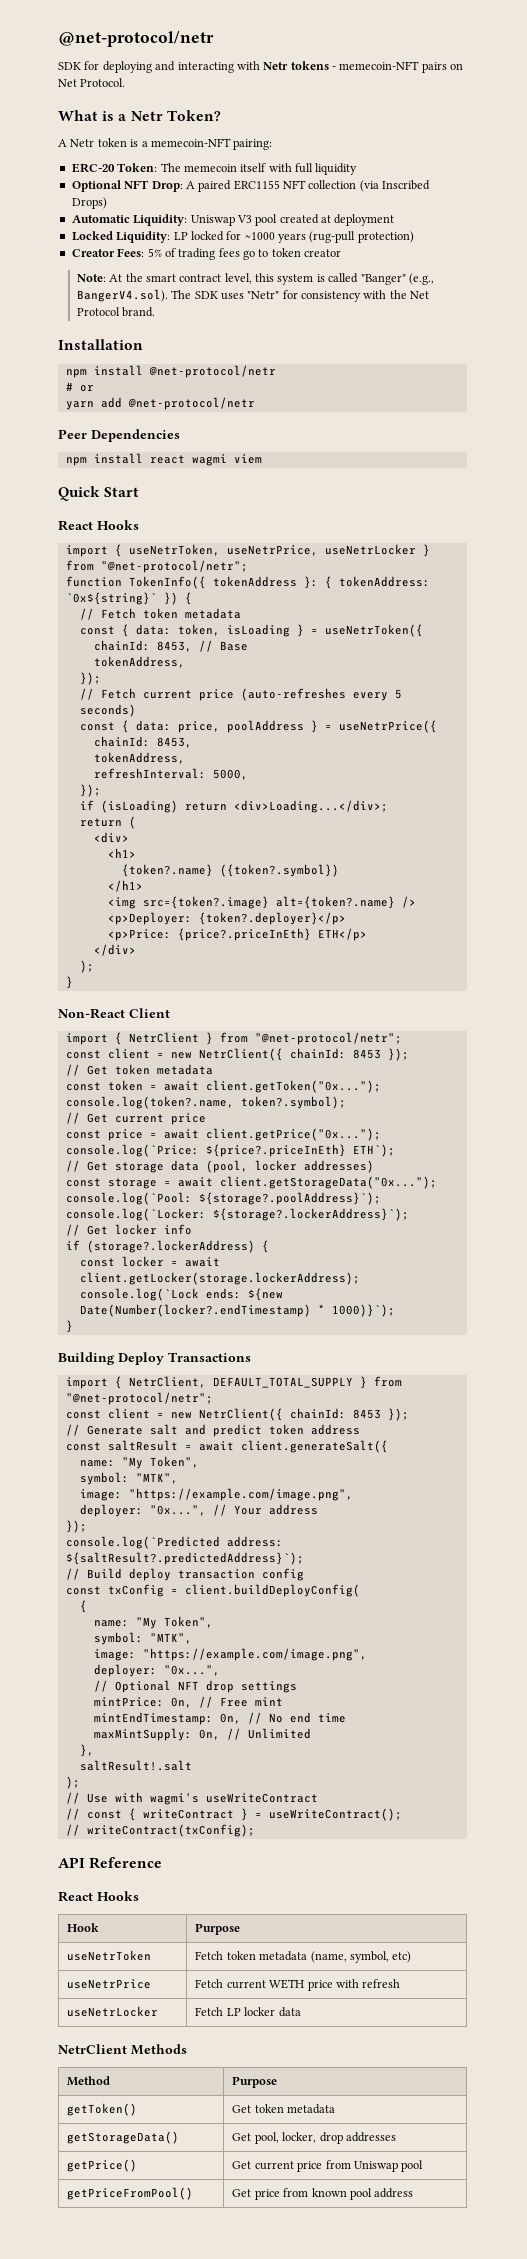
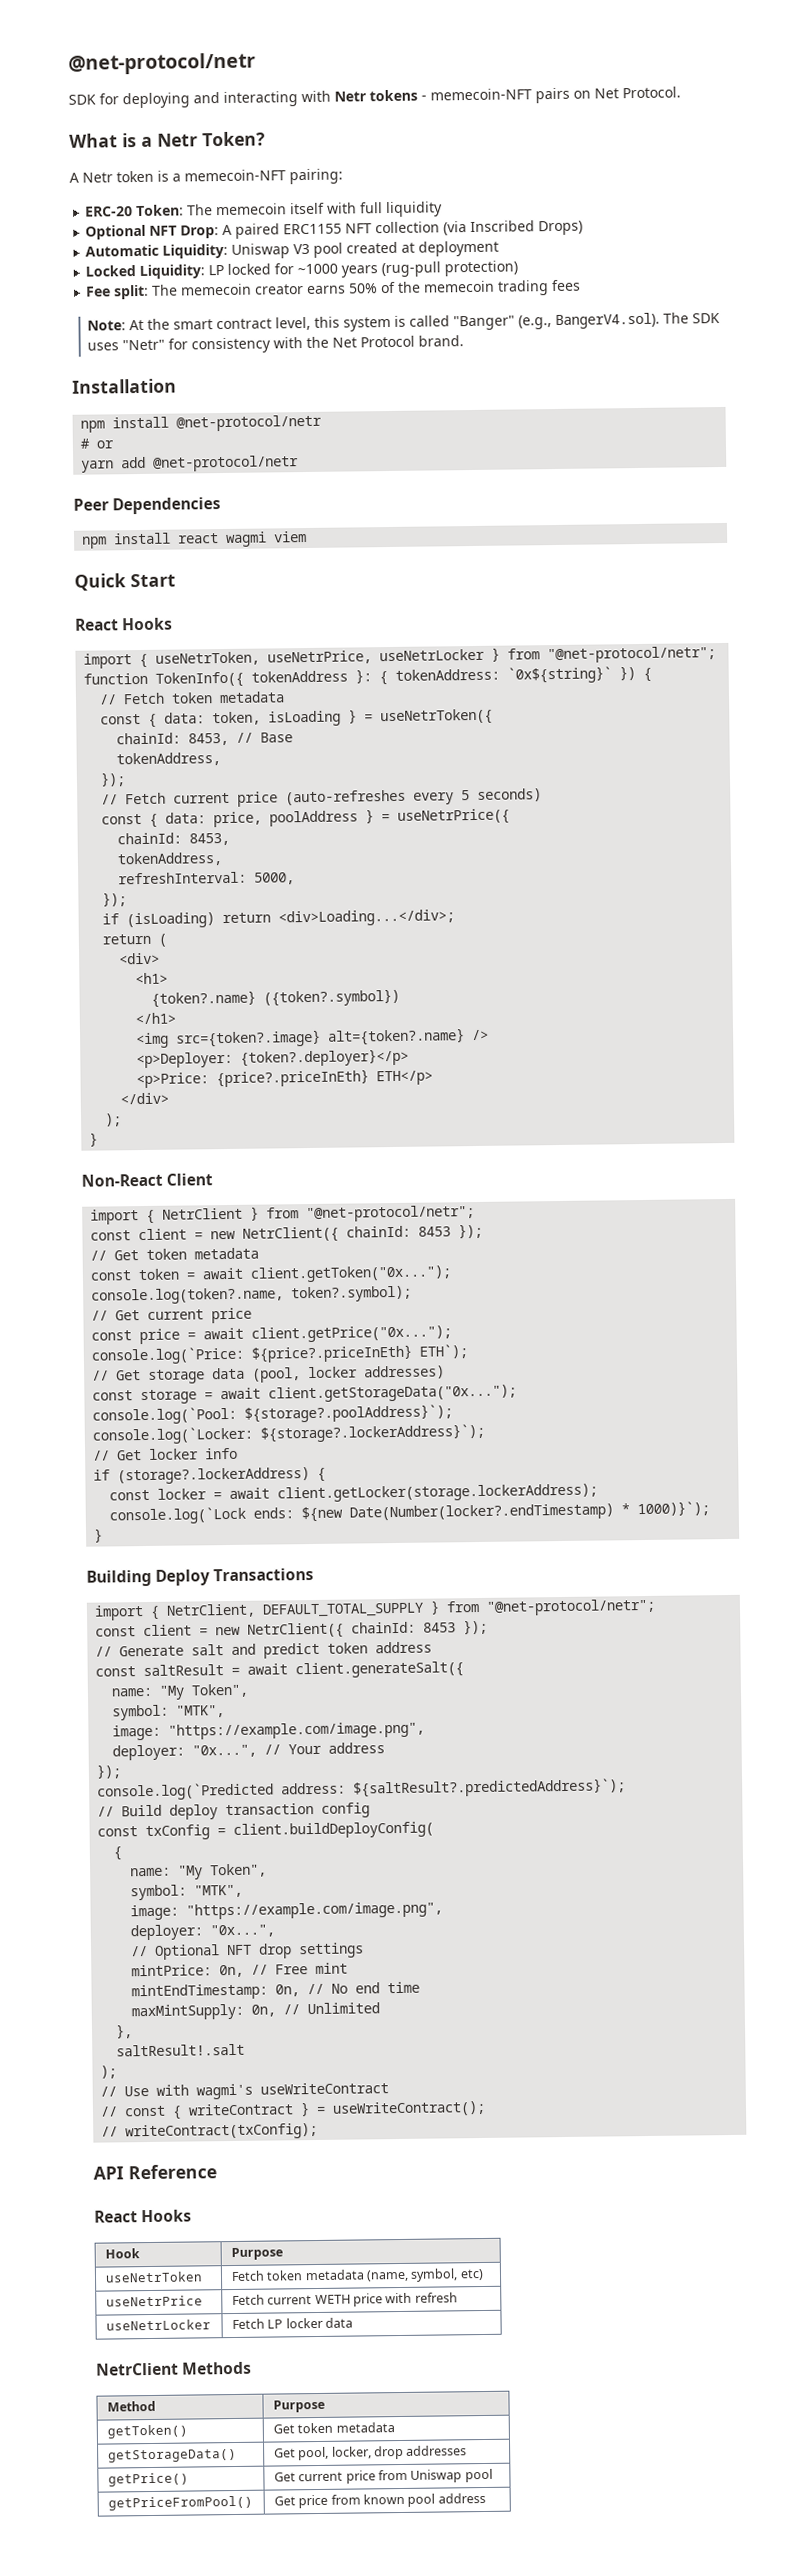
- Creator Fees: 5% of trading fees go to token creator
+ Fee split: The memecoin creator earns 50% of the memecoin trading fees

